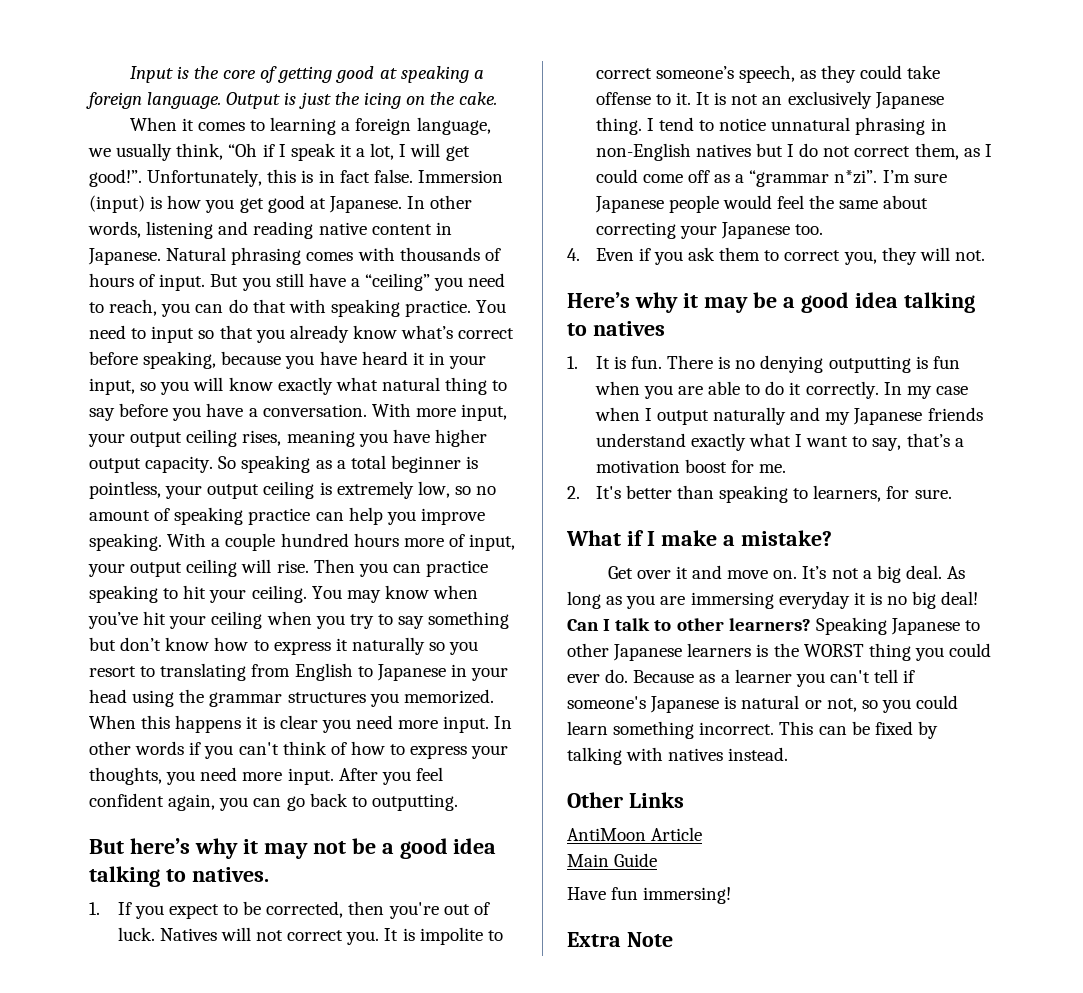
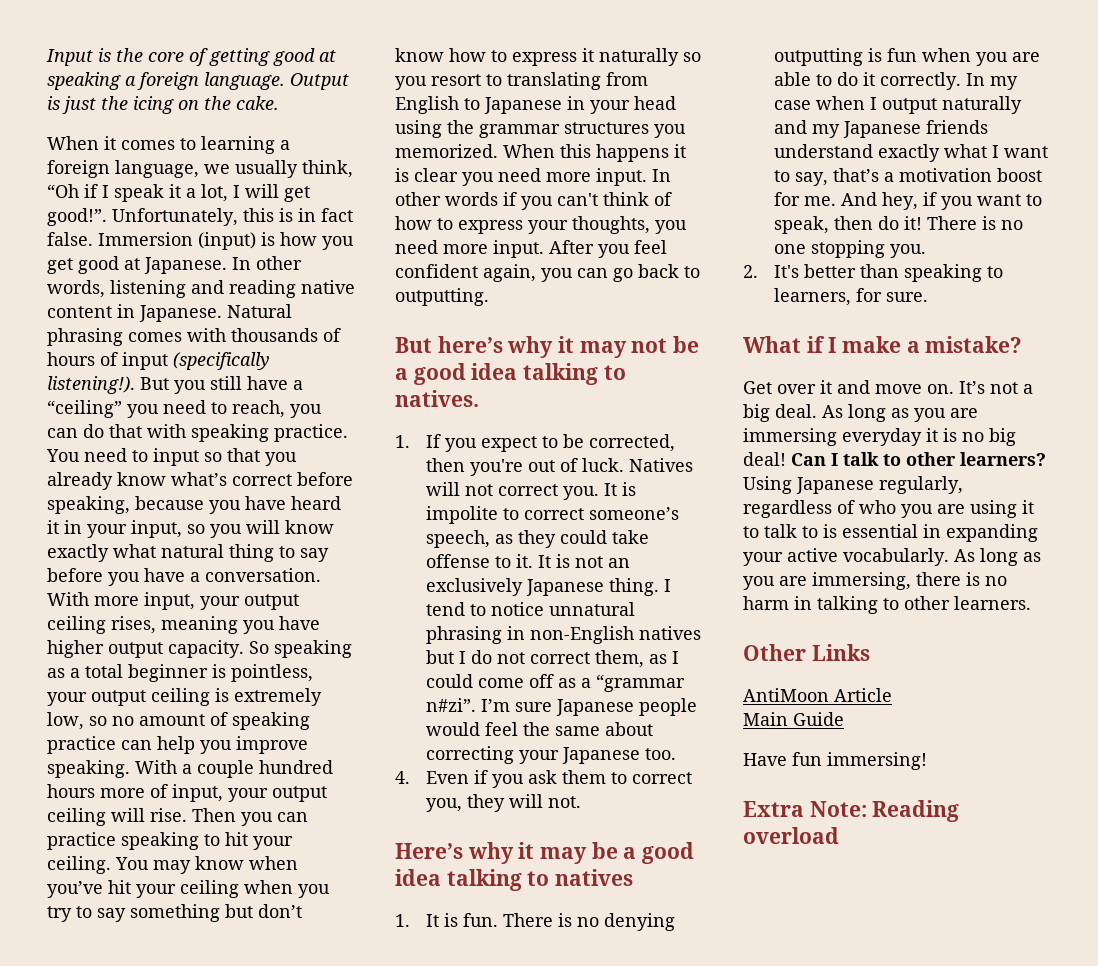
- Natural phrasing comes with thousands of hours of input.
+ Natural phrasing comes with thousands of hours of input (specifically listening!).
- I tend to notice unnatural phrasing in non-English natives but I do not correct them, as I could come off as a “grammar n*zi”.
+ I tend to notice unnatural phrasing in non-English natives but I do not correct them, as I could come off as a “grammar n#zi”.
+ And hey, if you want to speak, then do it! There is no one stopping you.
- Speaking Japanese to other Japanese learners is the WORST thing you could ever do. Because as a learner you can't tell if someone's Japanese is natural or not, so you could learn something incorrect. This can be fixed by talking with natives instead.
+ Using Japanese regularly, regardless of who you are using it to talk to is essential in expanding your active vocabularly. As long as you are immersing, there is no harm in talking to other learners.
- Extra Note
+ Extra Note: Reading overload

